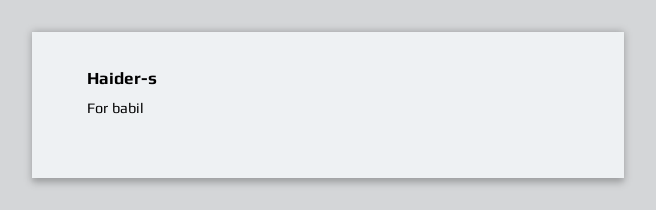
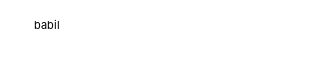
- Haider-s
- For babil
+ babil

